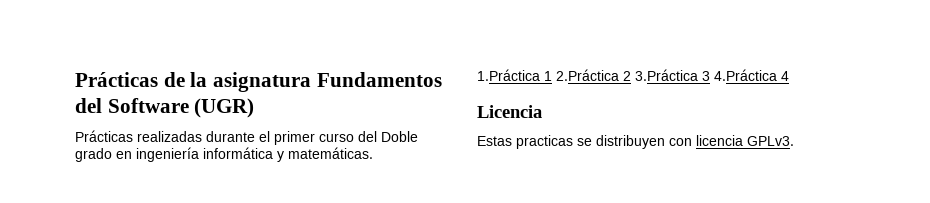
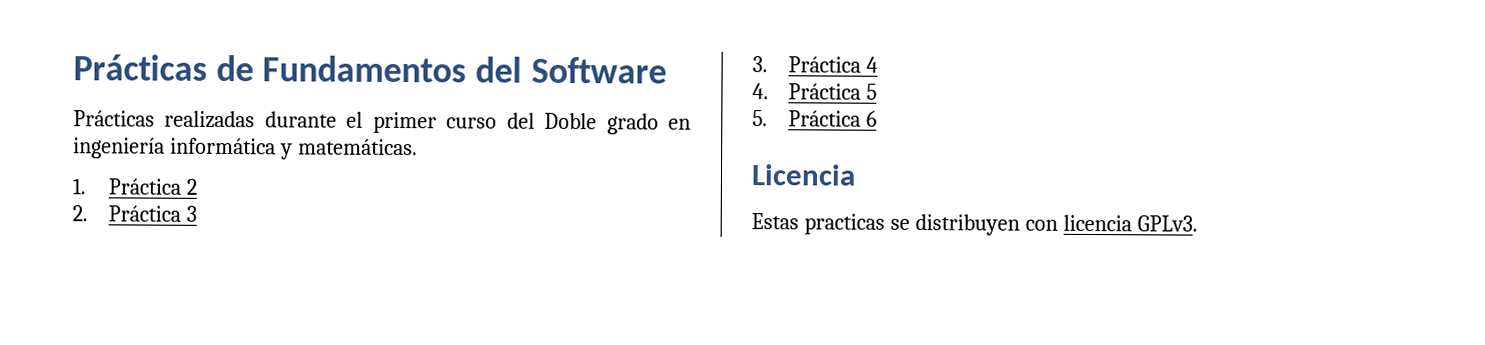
- Prácticas de la asignatura Fundamentos del Software (UGR)
+ Prácticas de Fundamentos del Software
- 1.Práctica 1 2.Práctica 2 3.Práctica 3 4.Práctica 4
+ 1. Práctica 2
+ 2. Práctica 3
+ 3. Práctica 4
+ 4. Práctica 5
+ 5. Práctica 6

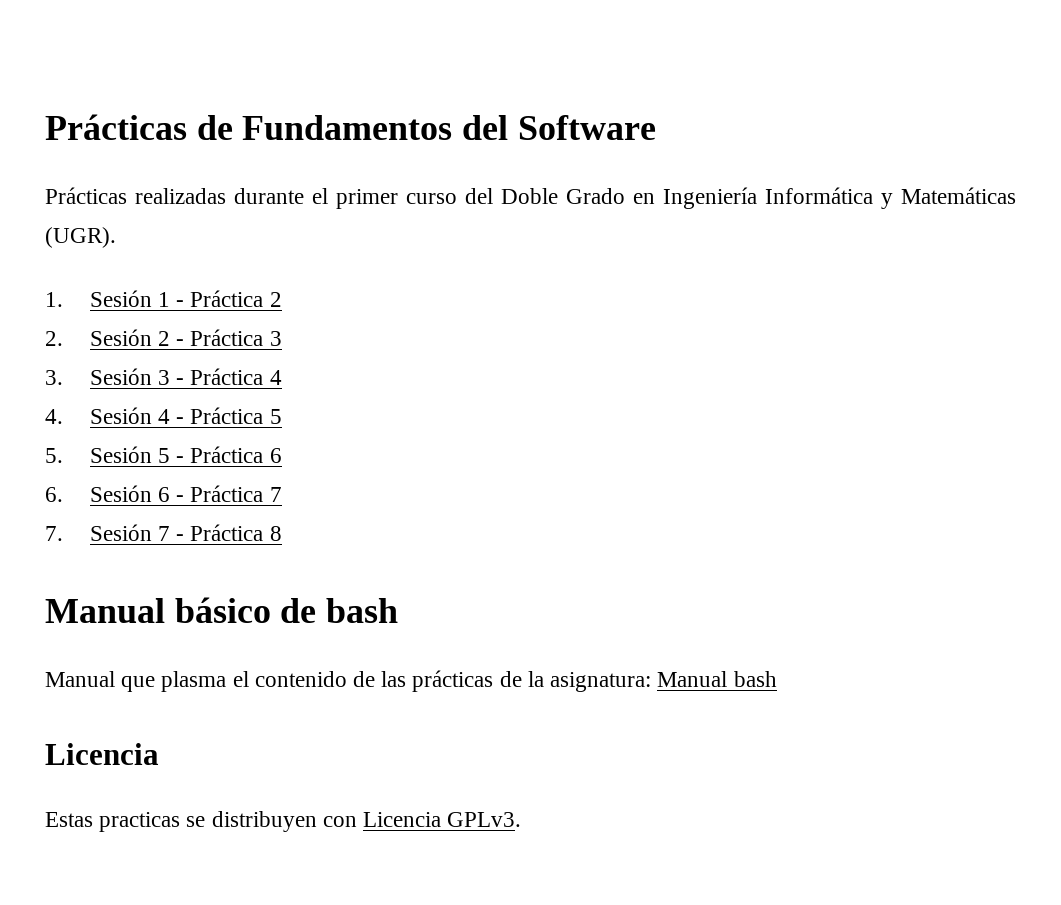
- Prácticas realizadas durante el primer curso del Doble grado en ingeniería informática y matemáticas.
- 1. Práctica 2
+ Prácticas realizadas durante el primer curso del Doble Grado en Ingeniería Informática y Matemáticas (UGR).
+ 1. Sesión 1 - Práctica 2
- 2. Práctica 3
+ 2. Sesión 2 - Práctica 3
- 3. Práctica 4
+ 3. Sesión 3 - Práctica 4
- 4. Práctica 5
+ 4. Sesión 4 - Práctica 5
- 5. Práctica 6
+ 5. Sesión 5 - Práctica 6
+ 6. Sesión 6 - Práctica 7
+ 7. Sesión 7 - Práctica 8
+ Manual básico de bash
+ Manual que plasma el contenido de las prácticas de la asignatura: Manual bash
- Estas practicas se distribuyen con licencia GPLv3.
+ Estas practicas se distribuyen con Licencia GPLv3.

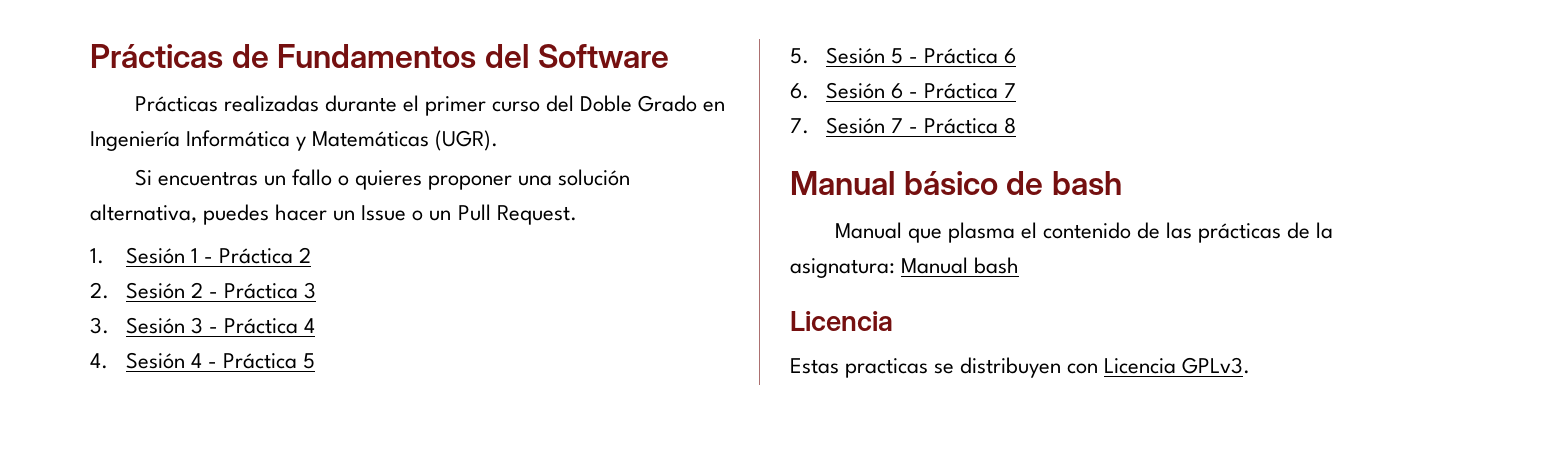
+ Si encuentras un fallo o quieres proponer una solución alternativa, puedes hacer un Issue o un Pull Request.

